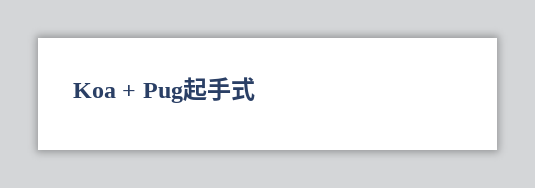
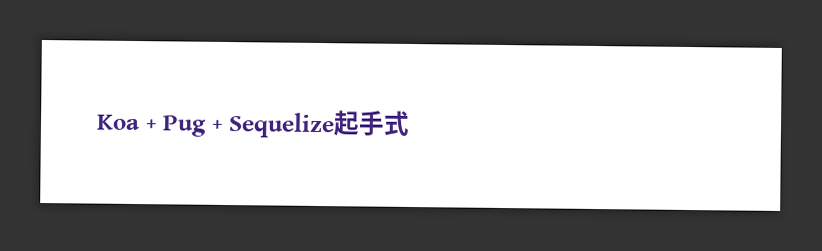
- Koa + Pug起手式
+ Koa + Pug + Sequelize起手式

